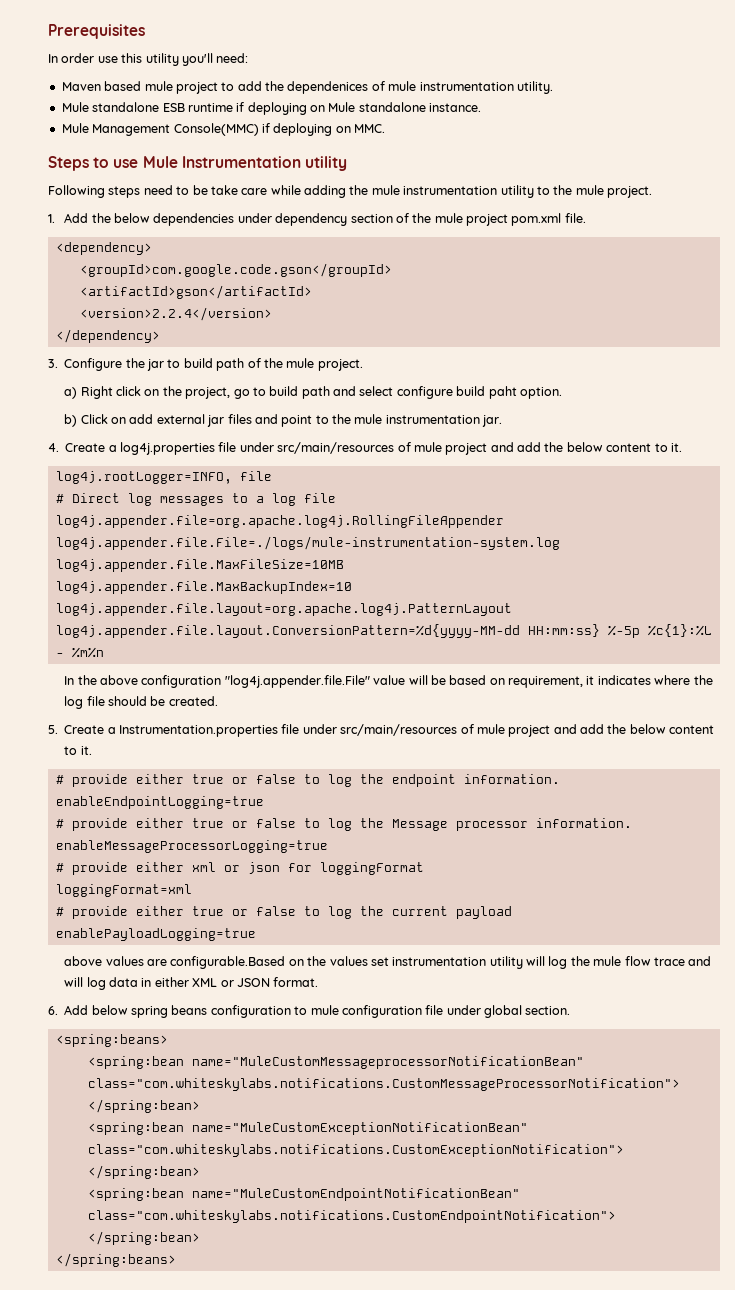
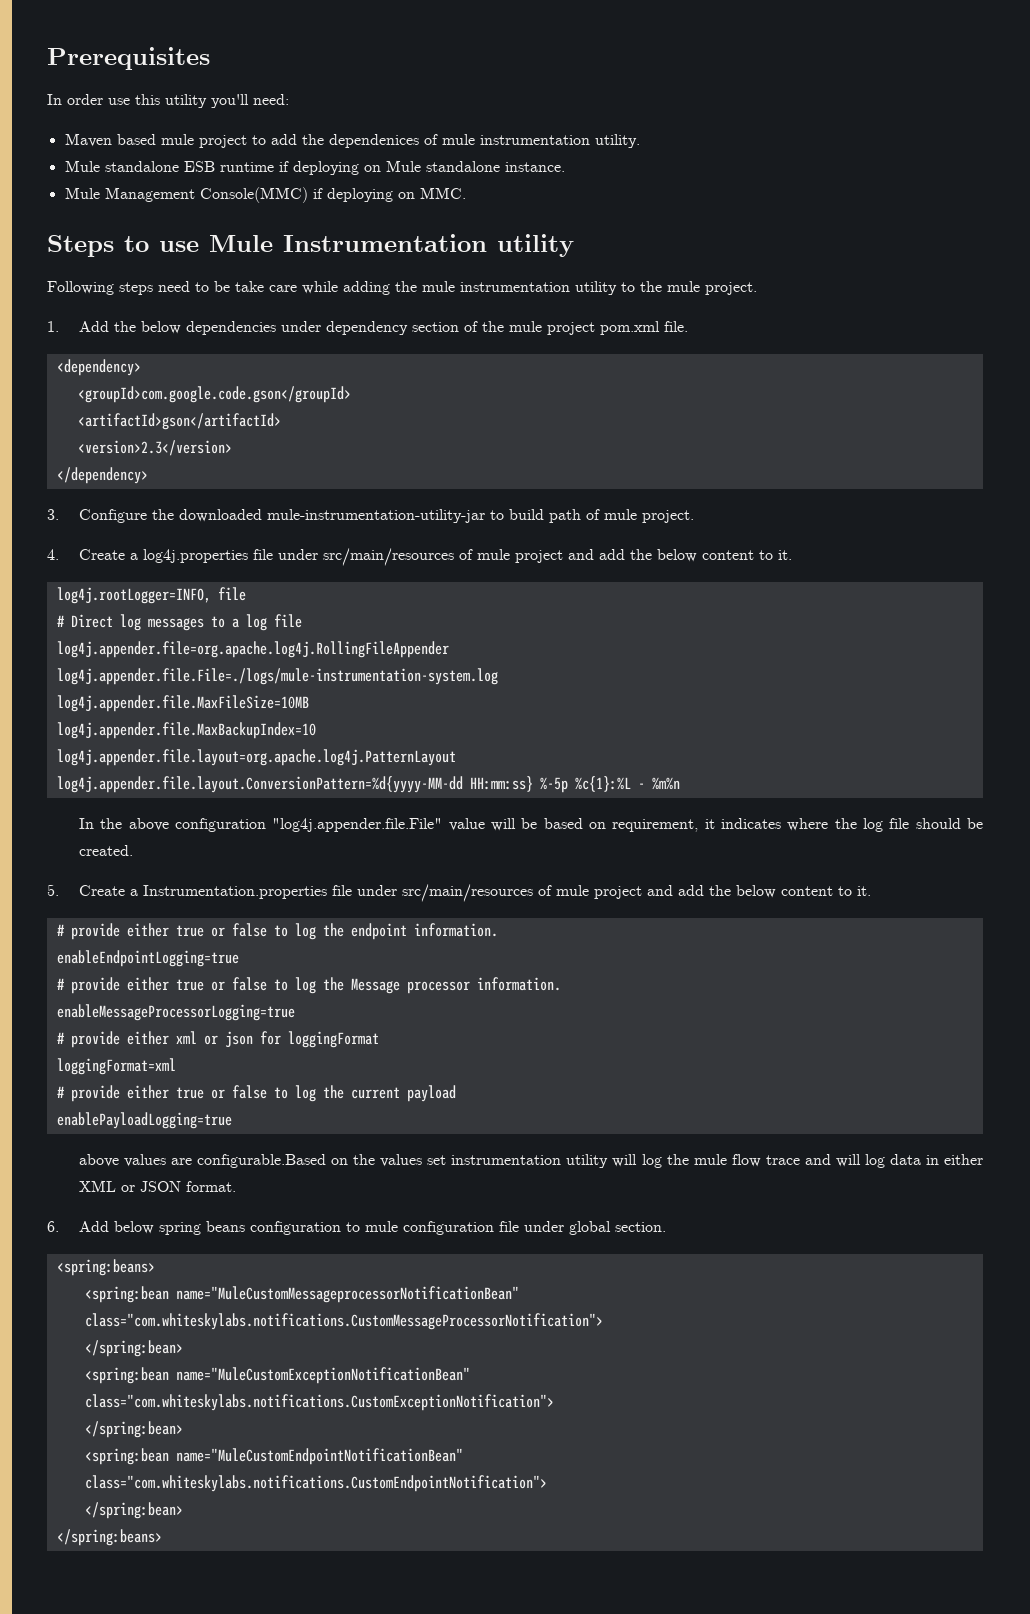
- <version>2.2.4</version>
+ <version>2.3</version>
- 3. Configure the jar to build path of the mule project.
- a) Right click on the project, go to build path and select configure build paht option.
- b) Click on add external jar files and point to the mule instrumentation jar.
+ 3. Configure the downloaded mule-instrumentation-utility-jar to build path of mule project.

